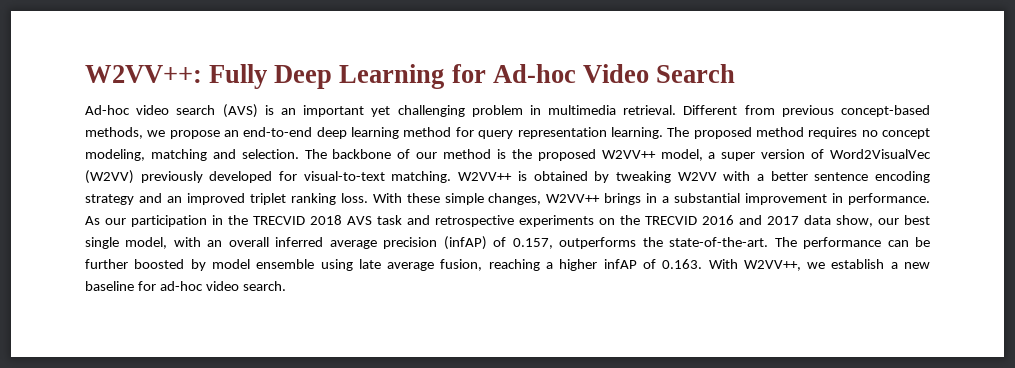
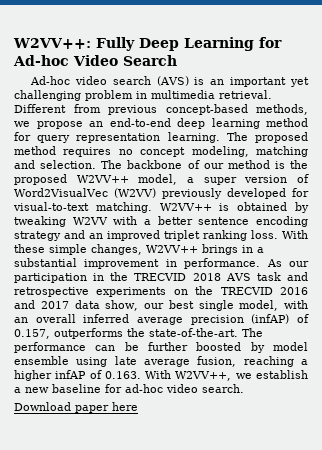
+ Download paper here

